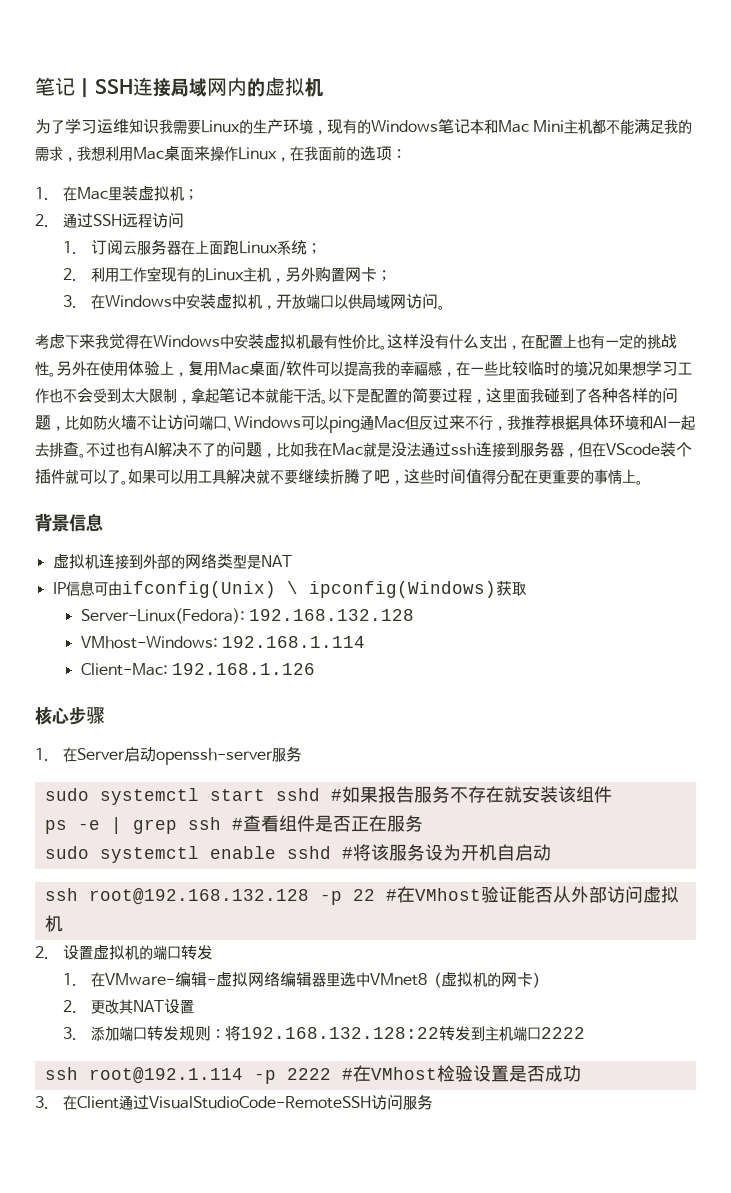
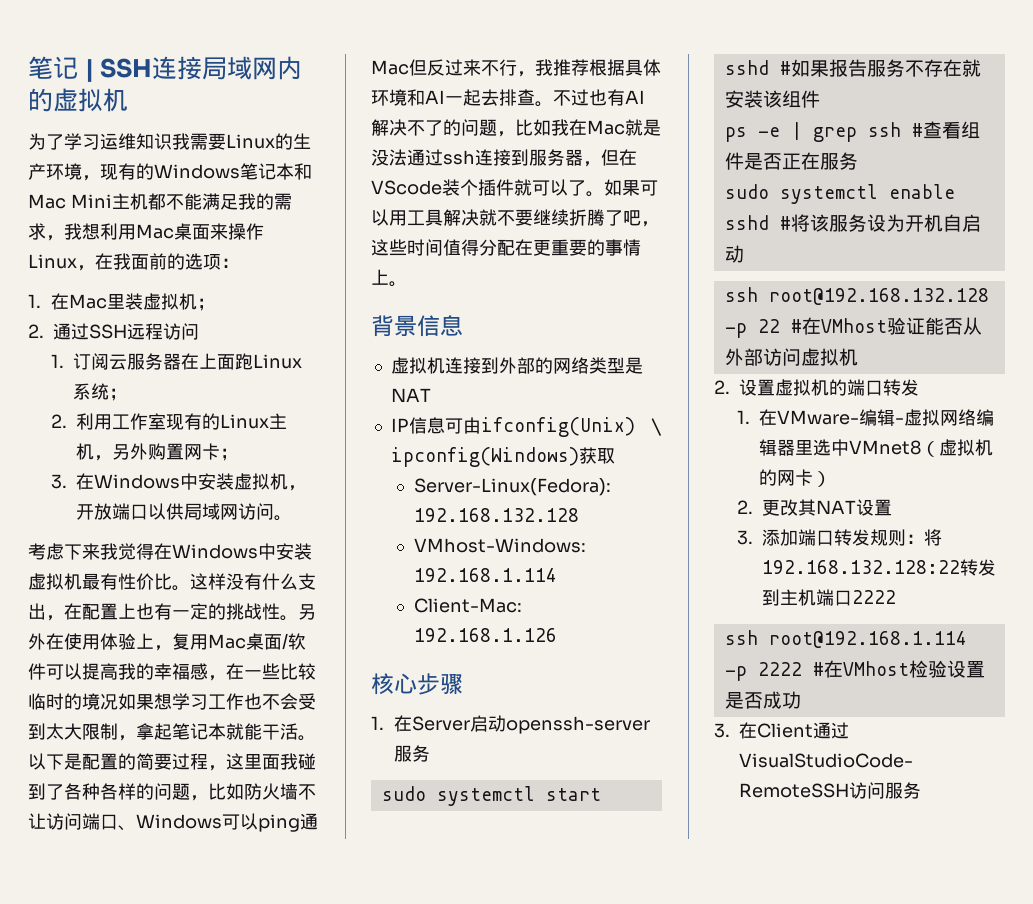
- ssh root@192.1.114 -p 2222 #在VMhost检验设置是否成功
+ ssh root@192.168.1.114 -p 2222 #在VMhost检验设置是否成功

